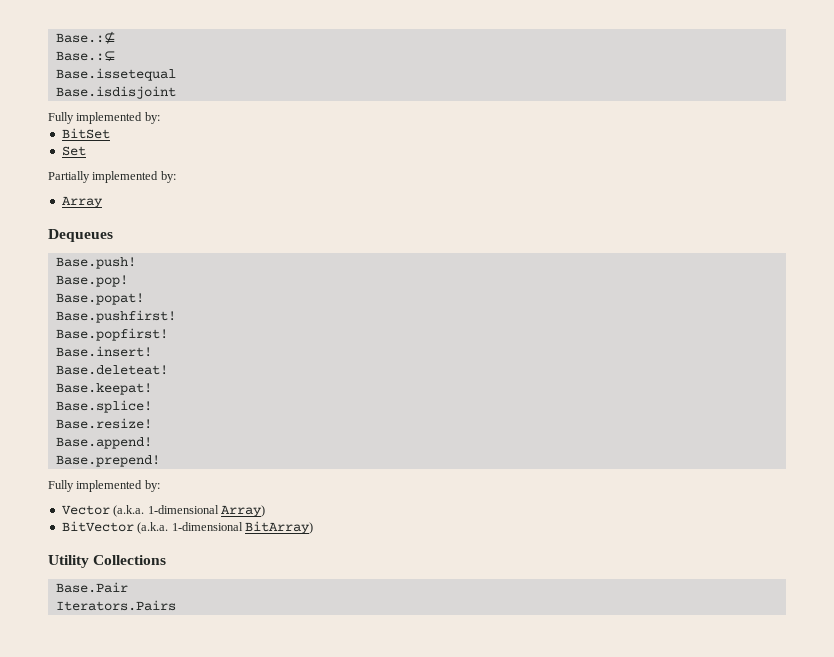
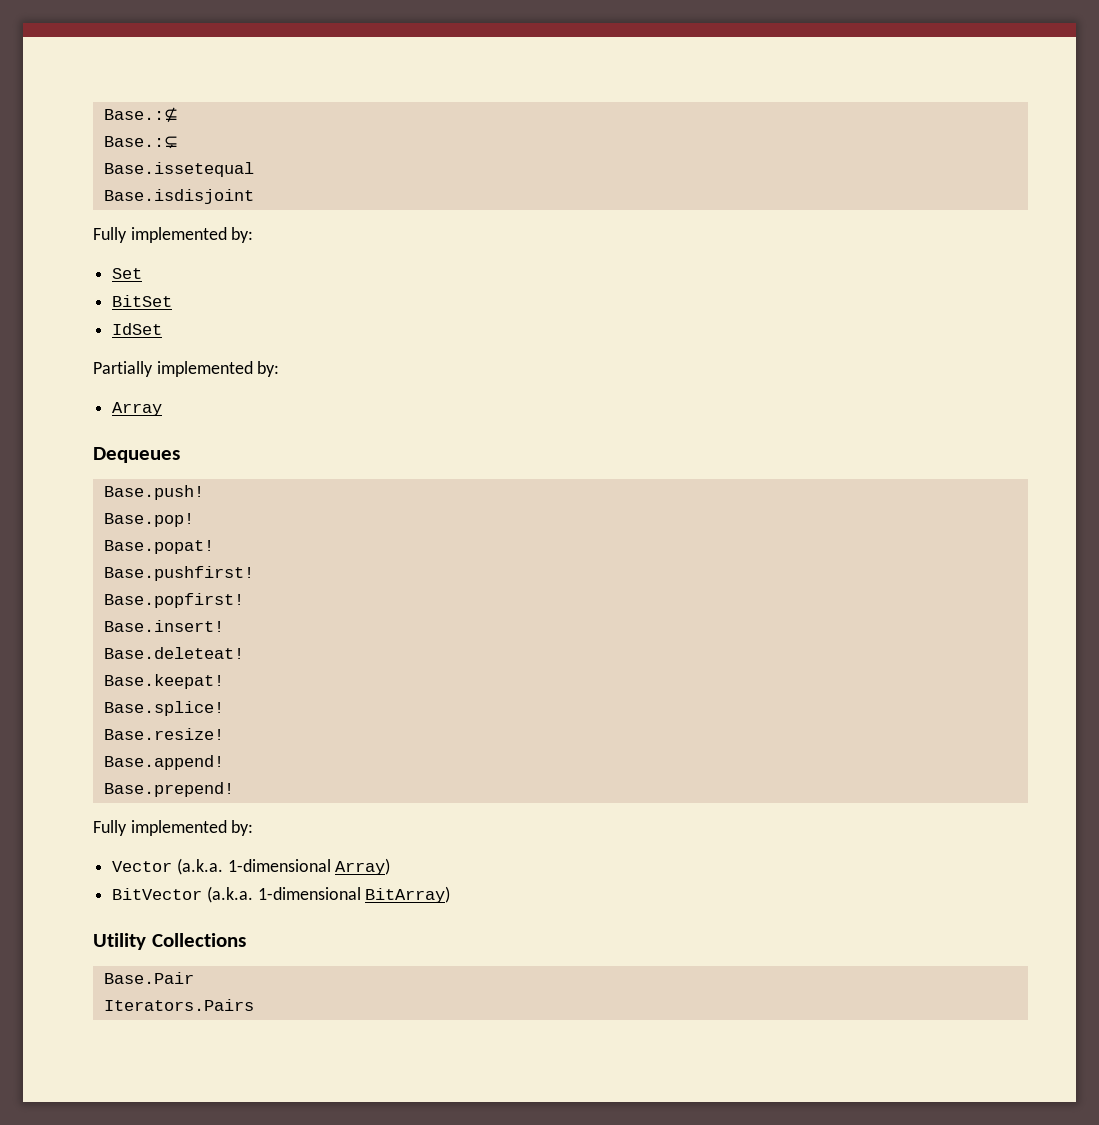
+ Set
- Set
+ IdSet

